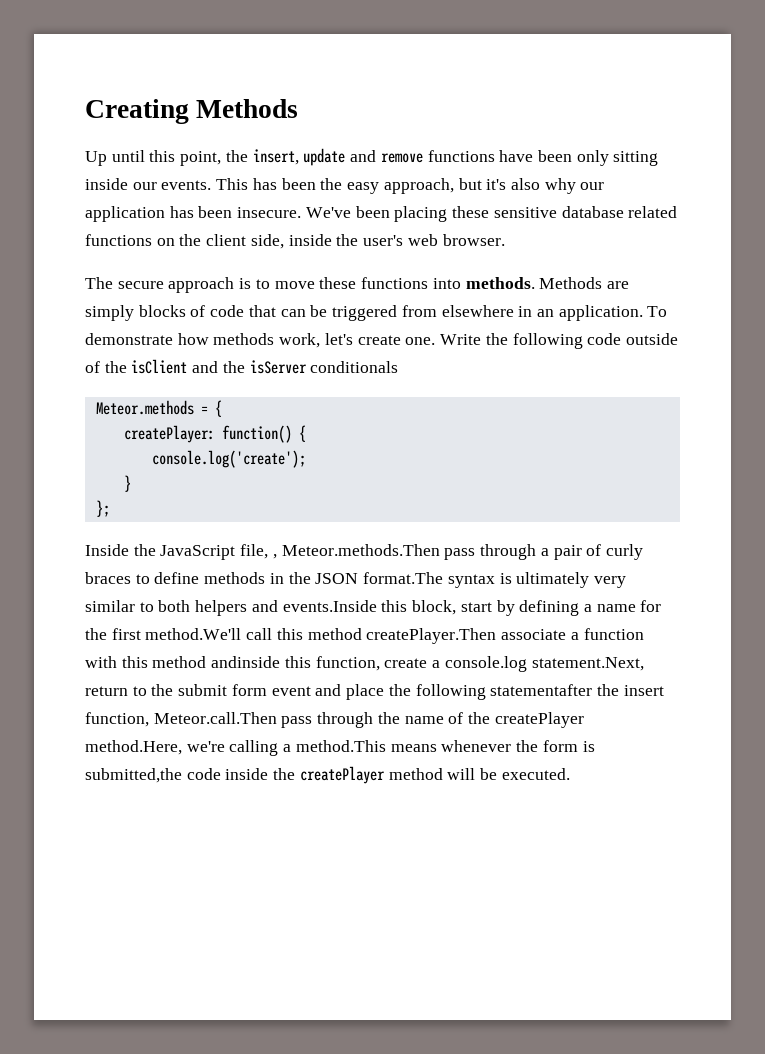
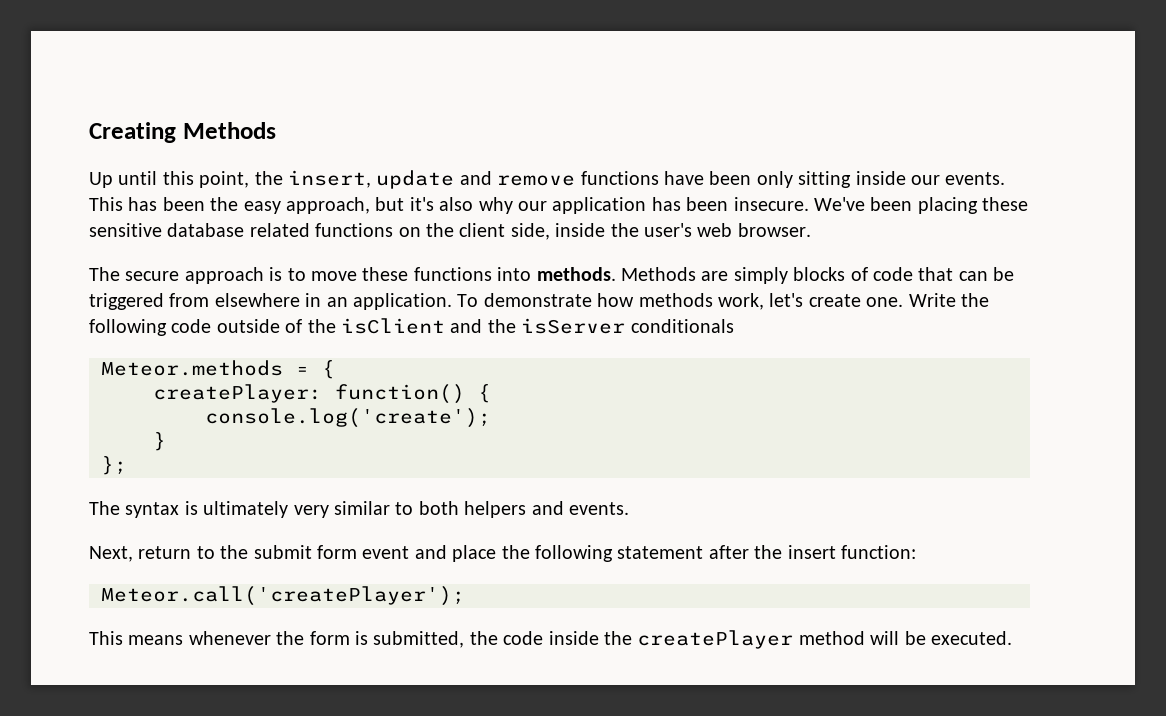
- Inside the JavaScript file, , Meteor.methods.Then pass through a pair of curly braces to define methods in the JSON format.The syntax is ultimately very similar to both helpers and events.Inside this block, start by defining a name for the first method.We'll call this method createPlayer.Then associate a function with this method andinside this function, create a console.log statement.Next, return to the submit form event and place the following statementafter the insert function, Meteor.call.Then pass through the name of the createPlayer method.Here, we're calling a method.This means whenever the form is submitted,the code inside the createPlayer method will be executed.
+ The syntax is ultimately very similar to both helpers and events.
+ Next, return to the submit form event and place the following statement after the insert function:
+ Meteor.call('createPlayer');
+ This means whenever the form is submitted, the code inside the createPlayer method will be executed.

